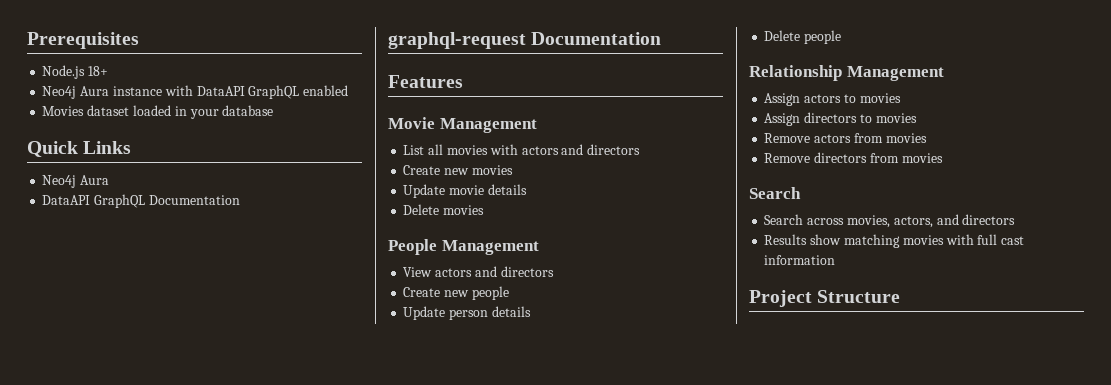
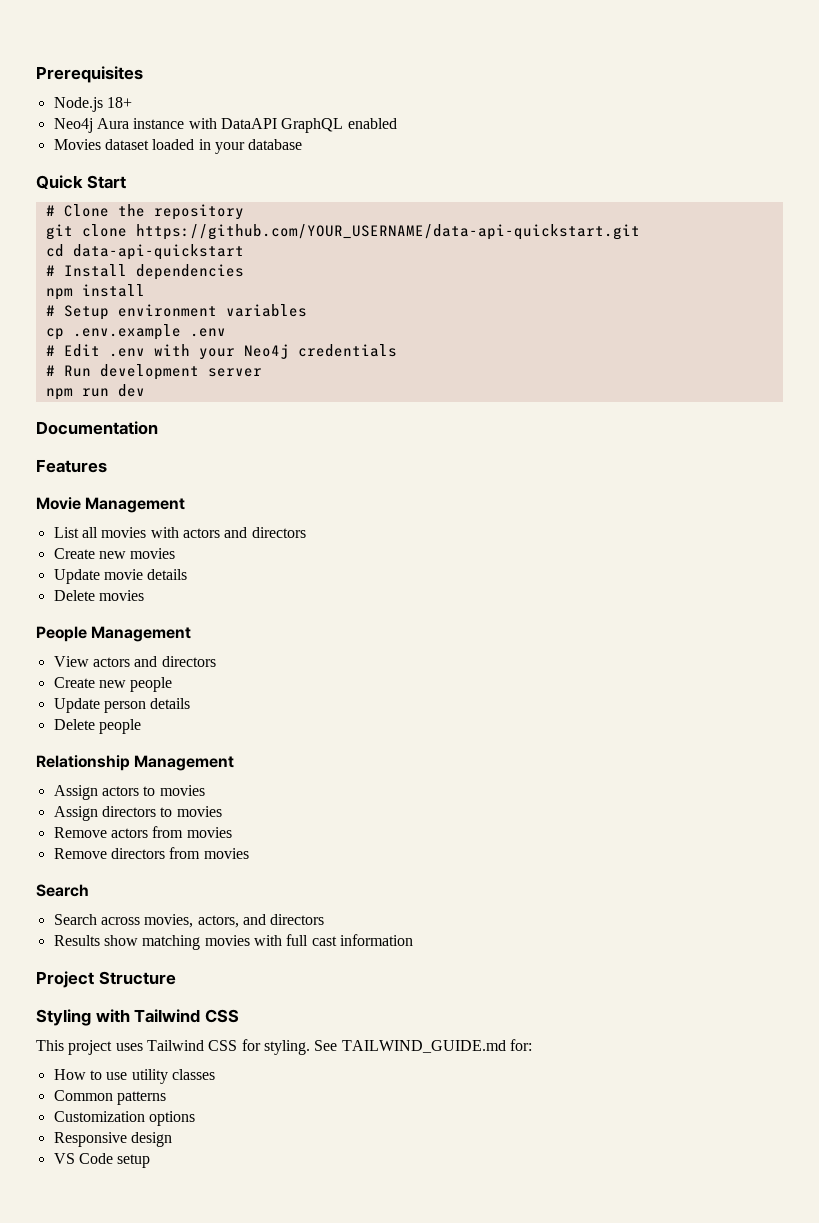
- Quick Links
- Neo4j Aura
- DataAPI GraphQL Documentation
- graphql-request Documentation
+ Quick Start
+ # Clone the repository
+ git clone https://github.com/YOUR_USERNAME/data-api-quickstart.git
+ cd data-api-quickstart
+ # Install dependencies
+ npm install
+ # Setup environment variables
+ cp .env.example .env
+ # Edit .env with your Neo4j credentials
+ # Run development server
+ npm run dev
+ Documentation
+ Styling with Tailwind CSS
+ This project uses Tailwind CSS for styling. See TAILWIND_GUIDE.md for:
+ How to use utility classes
+ Common patterns
+ Customization options
+ Responsive design
+ VS Code setup

